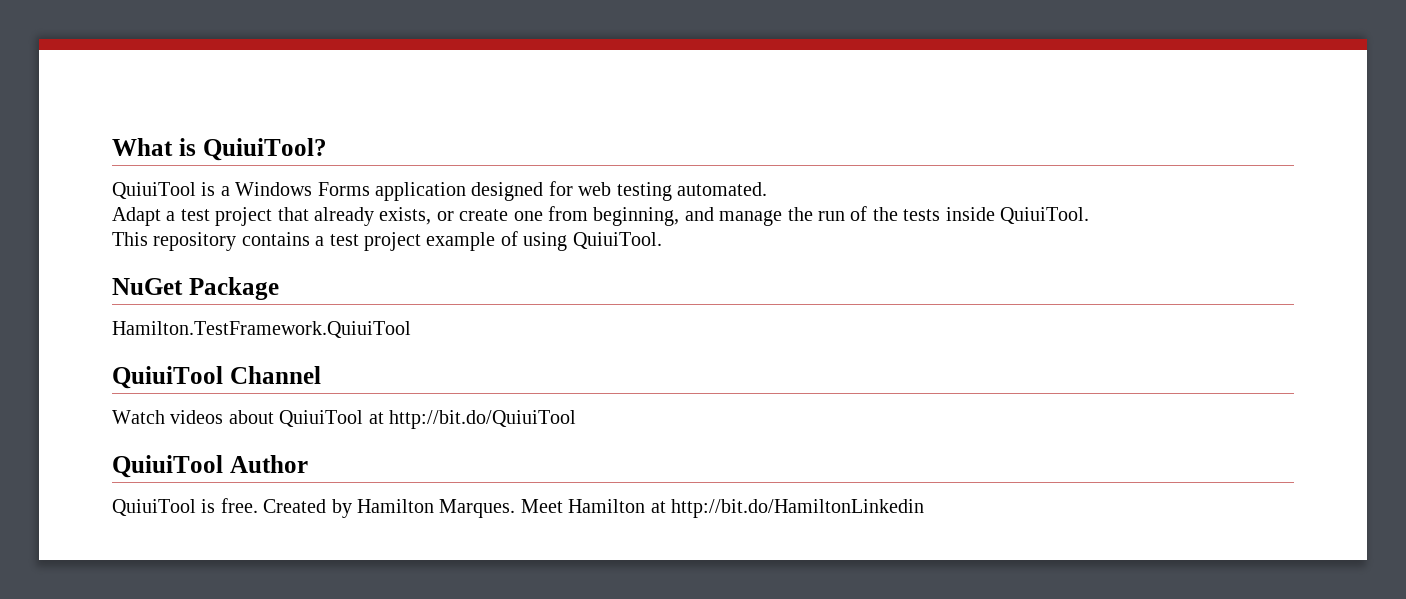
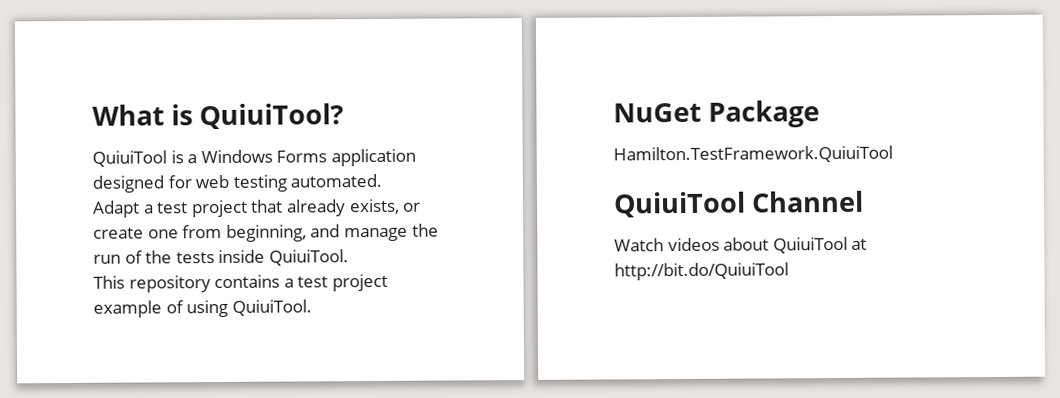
- QuiuiTool Author
- QuiuiTool is free. Created by Hamilton Marques. Meet Hamilton at http://bit.do/HamiltonLinkedin

